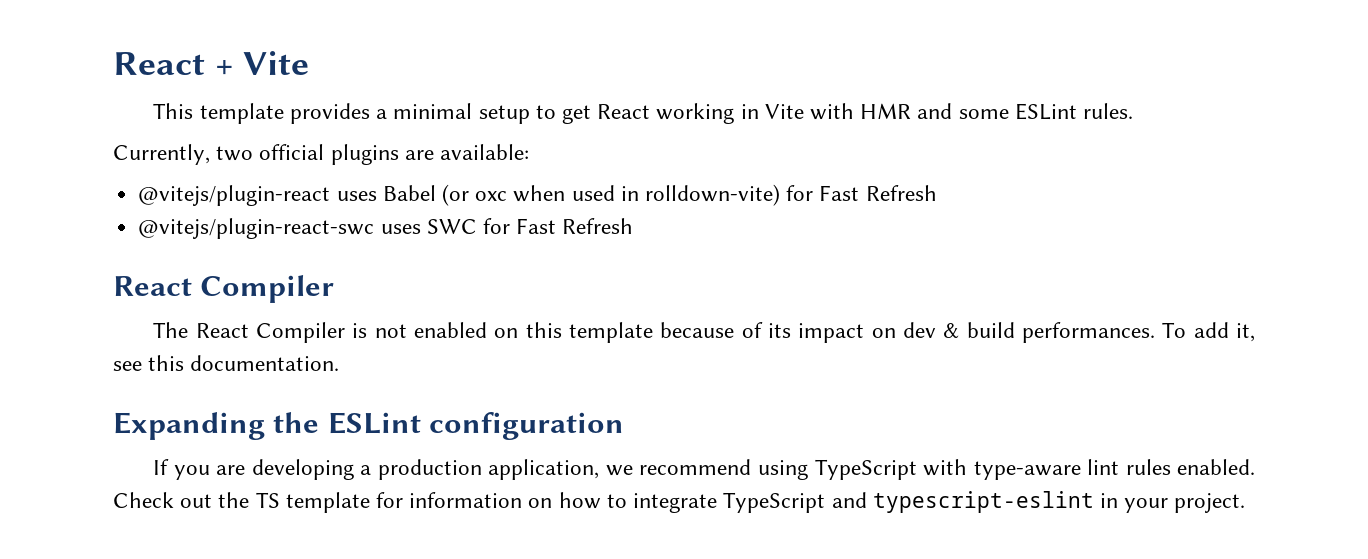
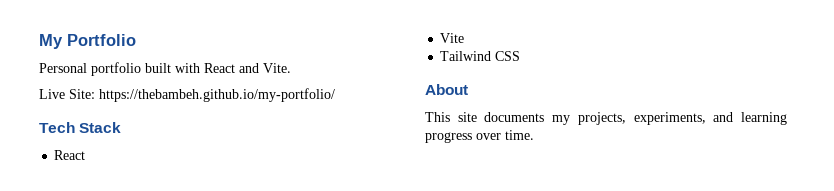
- React + Vite
- This template provides a minimal setup to get React working in Vite with HMR and some ESLint rules.
- Currently, two official plugins are available:
- @vitejs/plugin-react uses Babel (or oxc when used in rolldown-vite) for Fast Refresh
- @vitejs/plugin-react-swc uses SWC for Fast Refresh
- React Compiler
- The React Compiler is not enabled on this template because of its impact on dev & build performances. To add it, see this documentation.
- Expanding the ESLint configuration
- If you are developing a production application, we recommend using TypeScript with type-aware lint rules enabled. Check out the TS template for information on how to integrate TypeScript and typescript-eslint in your project.
+ My Portfolio
+ Personal portfolio built with React and Vite.
+ Live Site: https://thebambeh.github.io/my-portfolio/
+ Tech Stack
+ React
+ Vite
+ Tailwind CSS
+ About
+ This site documents my projects, experiments, and learning progress over time.

